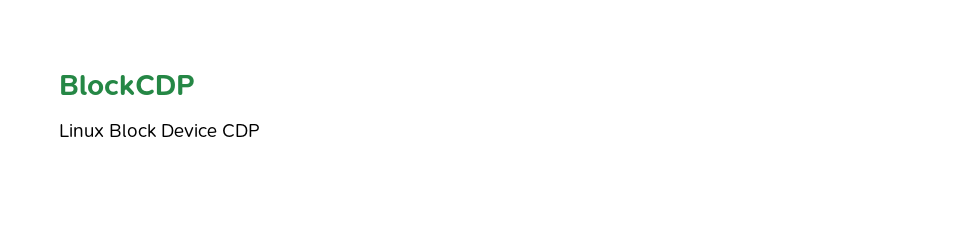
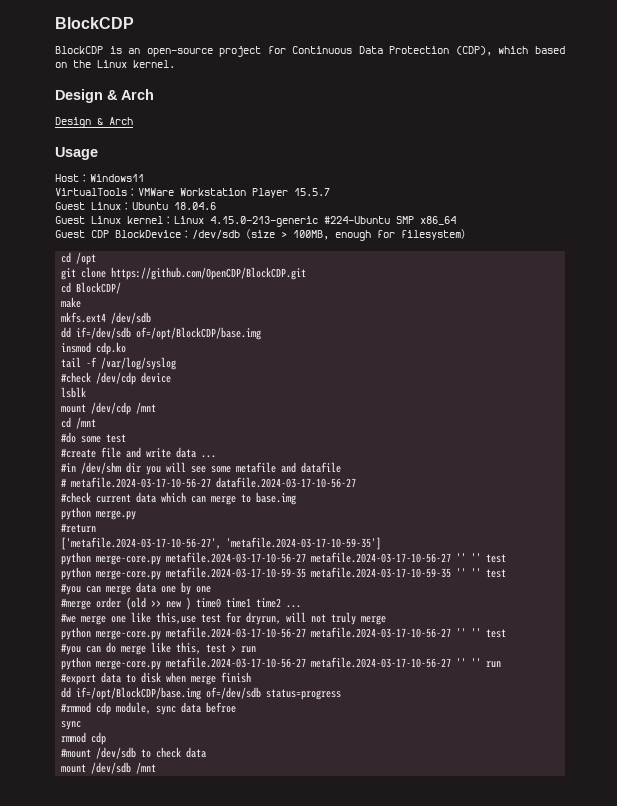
- Linux Block Device CDP
+ BlockCDP is an open-source project for Continuous Data Protection (CDP), which based on the Linux kernel.
+ Design & Arch
+ Design & Arch
+ Usage
+ Host：Windows11
+ VirtualTools：VMWare Workstation Player 15.5.7
+ Guest Linux：Ubuntu 18.04.6
+ Guest Linux kernel：Linux 4.15.0-213-generic #224-Ubuntu SMP x86_64
+ Guest CDP BlockDevice：/dev/sdb（size > 100MB, enough for filesystem）
+ cd /opt
+ git clone https://github.com/OpenCDP/BlockCDP.git
+ cd BlockCDP/
+ make
+ mkfs.ext4 /dev/sdb
+ dd if=/dev/sdb of=/opt/BlockCDP/base.img
+ insmod cdp.ko
+ tail -f /var/log/syslog
+ #check /dev/cdp device
+ lsblk
+ mount /dev/cdp /mnt
+ cd /mnt
+ #do some test
+ #create file and write data ...
+ #in /dev/shm dir you will see some metafile and datafile
+ # metafile.2024-03-17-10-56-27 datafile.2024-03-17-10-56-27
+ #check current data which can merge to base.img
+ python merge.py
+ #return
+ ['metafile.2024-03-17-10-56-27', 'metafile.2024-03-17-10-59-35']
+ python merge-core.py metafile.2024-03-17-10-56-27 metafile.2024-03-17-10-56-27 '' '' test
+ python merge-core.py metafile.2024-03-17-10-59-35 metafile.2024-03-17-10-59-35 '' '' test
+ #you can merge data one by one
+ #merge order (old >> new ) time0 time1 time2 ...
+ #we merge one like this,use test for dryrun, will not truly merge
+ python merge-core.py metafile.2024-03-17-10-56-27 metafile.2024-03-17-10-56-27 '' '' test
+ #you can do merge like this, test > run
+ python merge-core.py metafile.2024-03-17-10-56-27 metafile.2024-03-17-10-56-27 '' '' run
+ #export data to disk when merge finish
+ dd if=/opt/BlockCDP/base.img of=/dev/sdb status=progress
+ #rmmod cdp module, sync data befroe
+ sync
+ rmmod cdp
+ #mount /dev/sdb to check data
+ mount /dev/sdb /mnt

